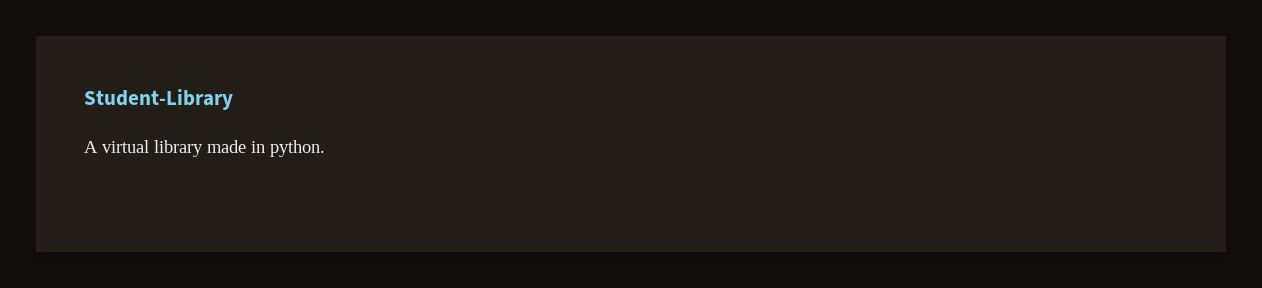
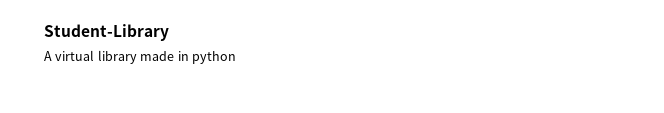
- A virtual library made in python.
+ A virtual library made in python

